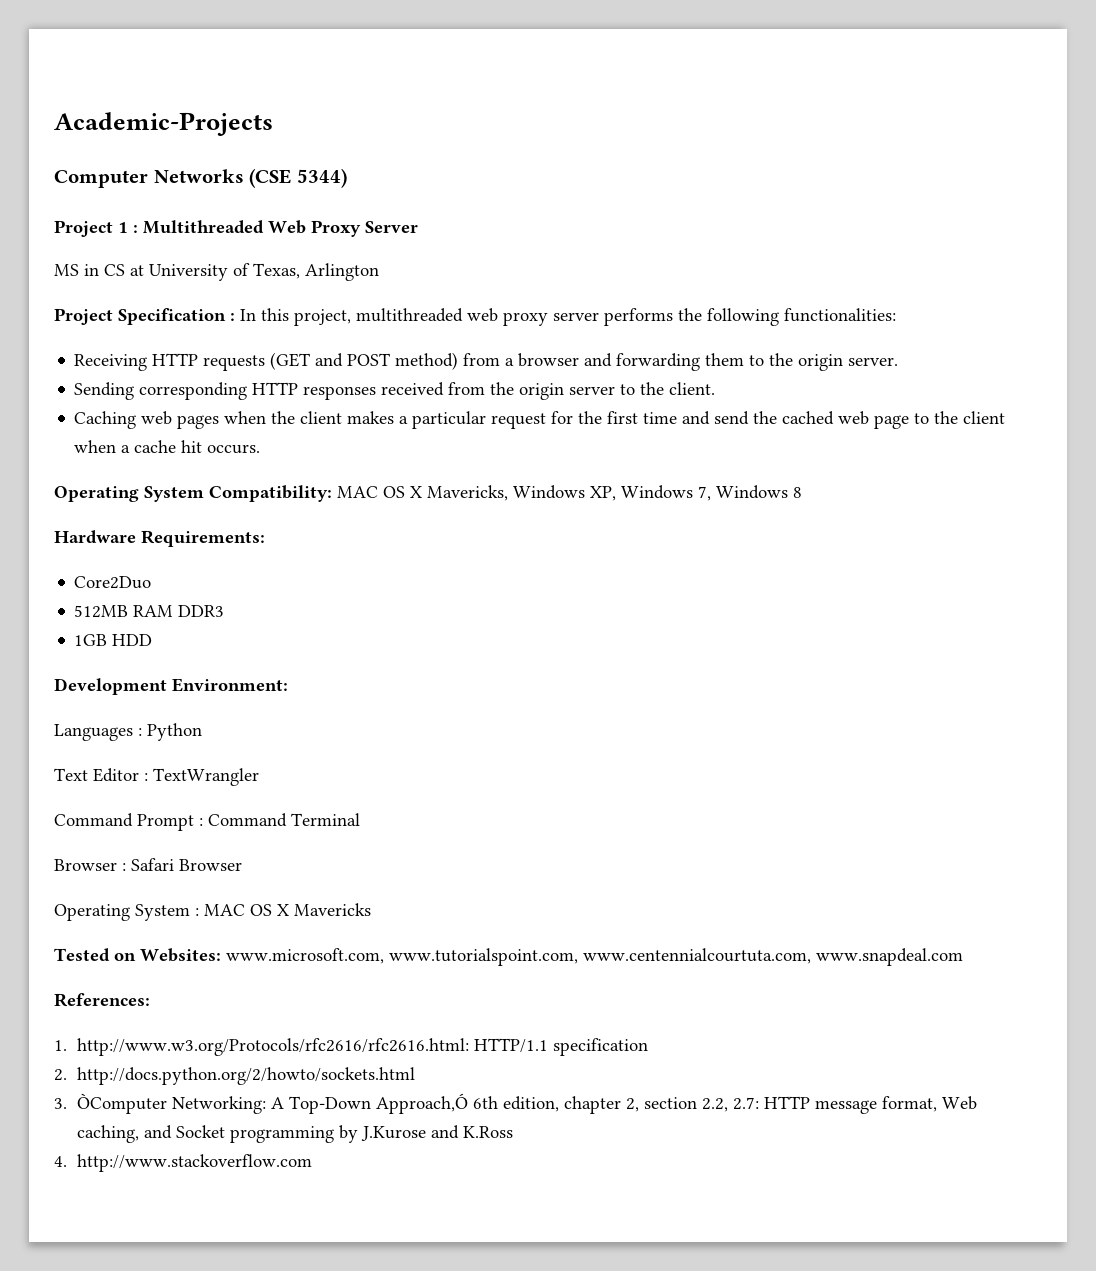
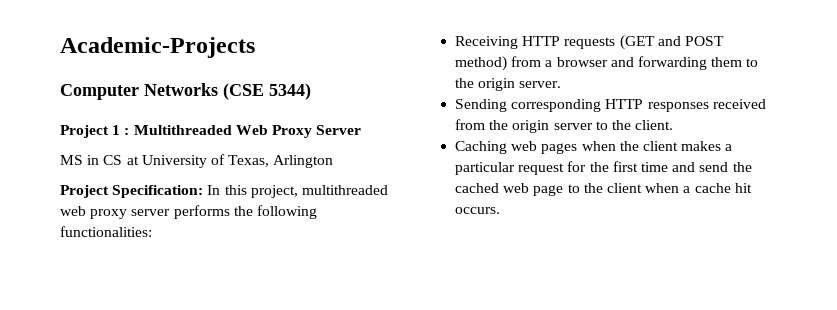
- Project Specification : In this project, multithreaded web proxy server performs the following functionalities:
+ Project Specification: In this project, multithreaded web proxy server performs the following functionalities:
- Operating System Compatibility: MAC OS X Mavericks, Windows XP, Windows 7, Windows 8
- Hardware Requirements:
- Core2Duo
- 512MB RAM DDR3
- 1GB HDD
- Development Environment:
- Languages : Python
- Text Editor : TextWrangler
- Command Prompt : Command Terminal
- Browser : Safari Browser
- Operating System : MAC OS X Mavericks
- Tested on Websites: www.microsoft.com, www.tutorialspoint.com, www.centennialcourtuta.com, www.snapdeal.com
- References:
- 1. http://www.w3.org/Protocols/rfc2616/rfc2616.html: HTTP/1.1 specification
- 2. http://docs.python.org/2/howto/sockets.html
- 3. ÒComputer Networking: A Top-Down Approach,Ó 6th edition, chapter 2, section 2.2, 2.7: HTTP message format, Web caching, and Socket programming by J.Kurose and K.Ross
- 4. http://www.stackoverflow.com

